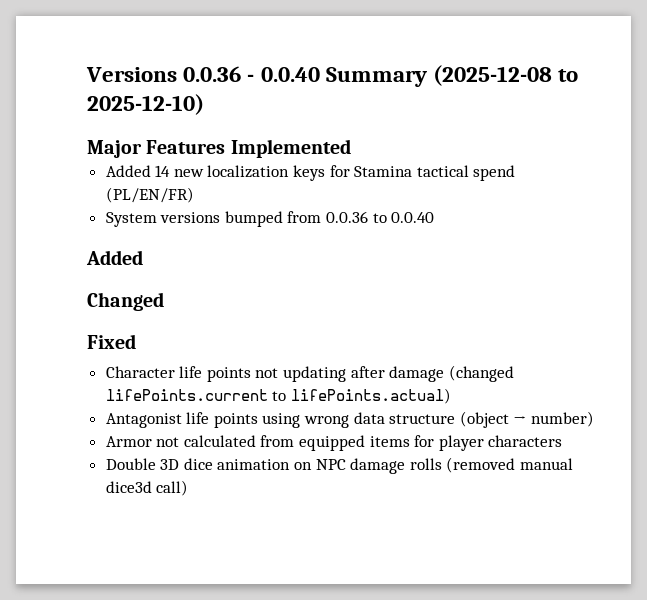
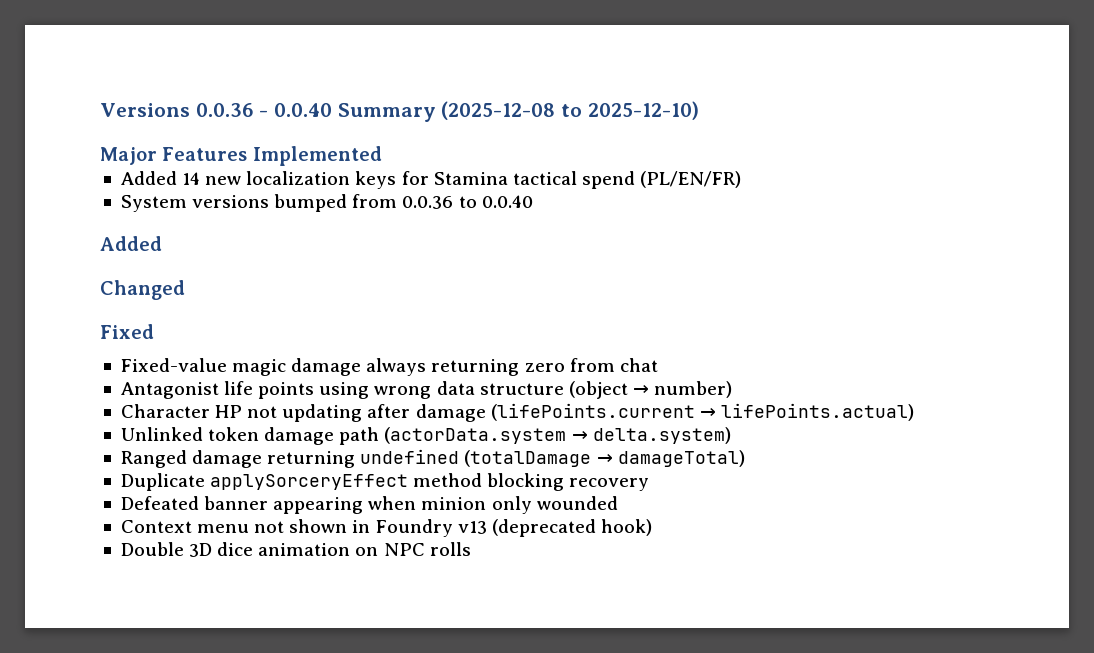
- Character life points not updating after damage (changed lifePoints.current to lifePoints.actual)
+ Fixed-value magic damage always returning zero from chat
- Armor not calculated from equipped items for player characters
+ Character HP not updating after damage (lifePoints.current → lifePoints.actual)
+ Unlinked token damage path (actorData.system → delta.system)
+ Ranged damage returning undefined (totalDamage → damageTotal)
+ Duplicate applySorceryEffect method blocking recovery
+ Defeated banner appearing when minion only wounded
+ Context menu not shown in Foundry v13 (deprecated hook)
- Double 3D dice animation on NPC damage rolls (removed manual dice3d call)
+ Double 3D dice animation on NPC rolls

